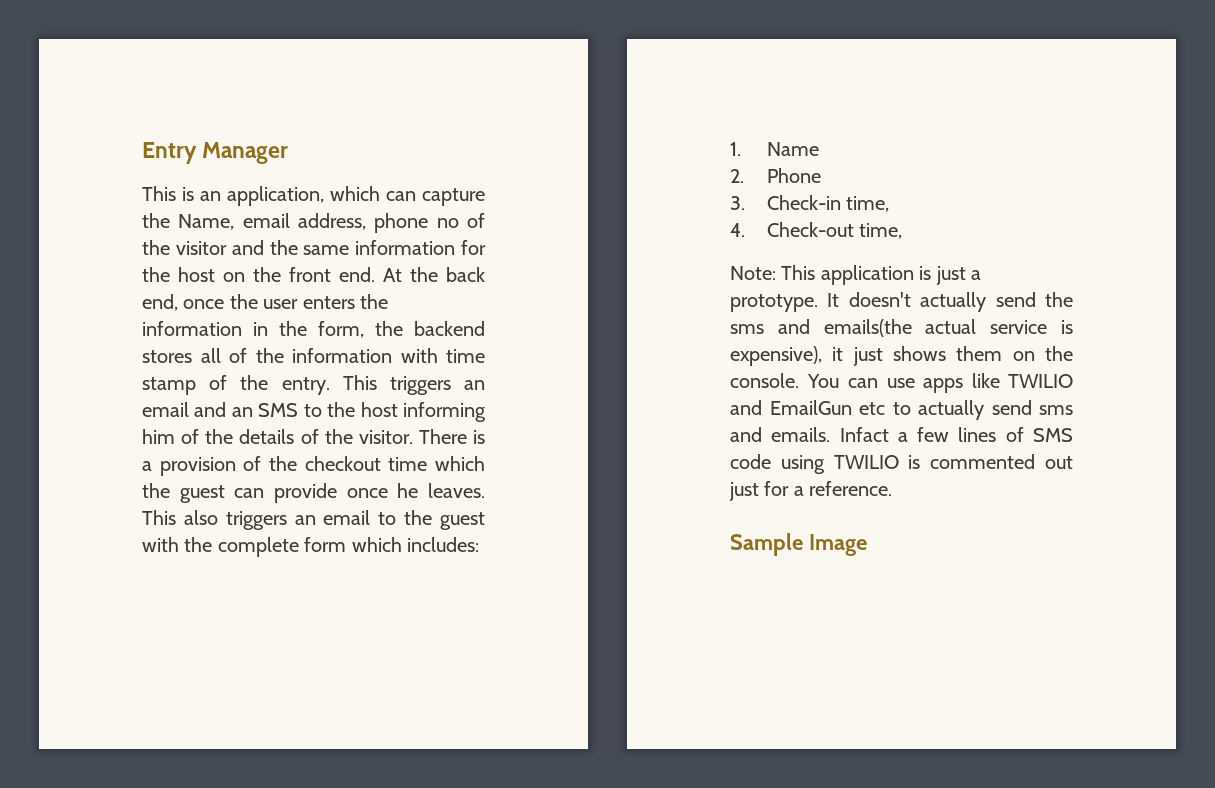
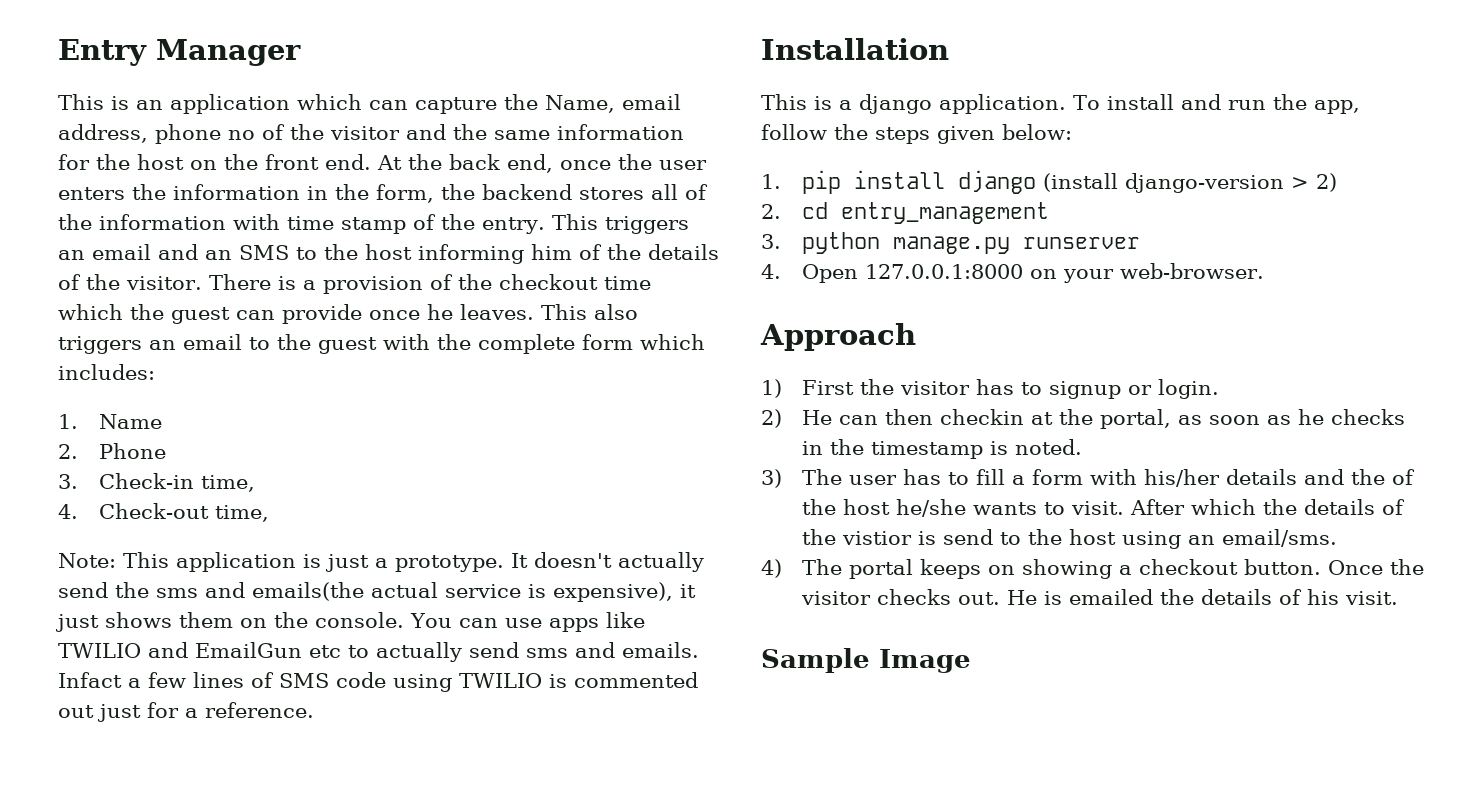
- This is an application, which can capture the Name, email address, phone no of the visitor and the same information for the host on the front end.
+ This is an application which can capture the Name, email address, phone no of the visitor and the same information for the host on the front end.
+ Installation
+ This is a django application. To install and run the app, follow the steps given below:
+ 1. pip install django (install django-version > 2)
+ 2. cd entry_management
+ 3. python manage.py runserver
+ 4. Open 127.0.0.1:8000 on your web-browser.
+ Approach
+ 1) First the visitor has to signup or login.
+ 2) He can then checkin at the portal, as soon as he checks in the timestamp is noted.
+ 3) The user has to fill a form with his/her details and the of the host he/she wants to visit. After which the details of the vistior is send to the host using an email/sms.
+ 4) The portal keeps on showing a checkout button. Once the visitor checks out. He is emailed the details of his visit.

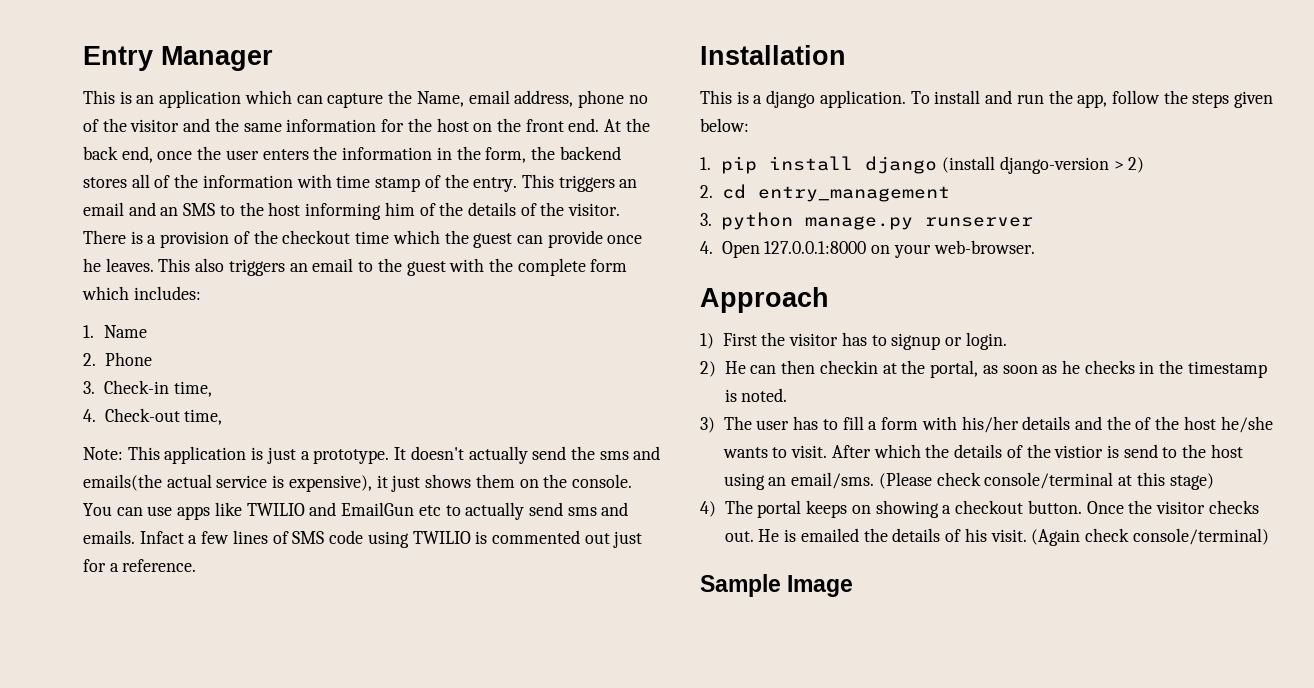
+ (Please check console/terminal at this stage)
+ (Again check console/terminal)

